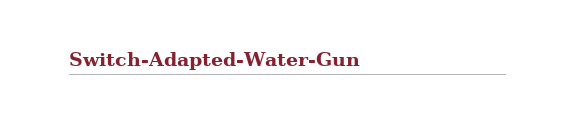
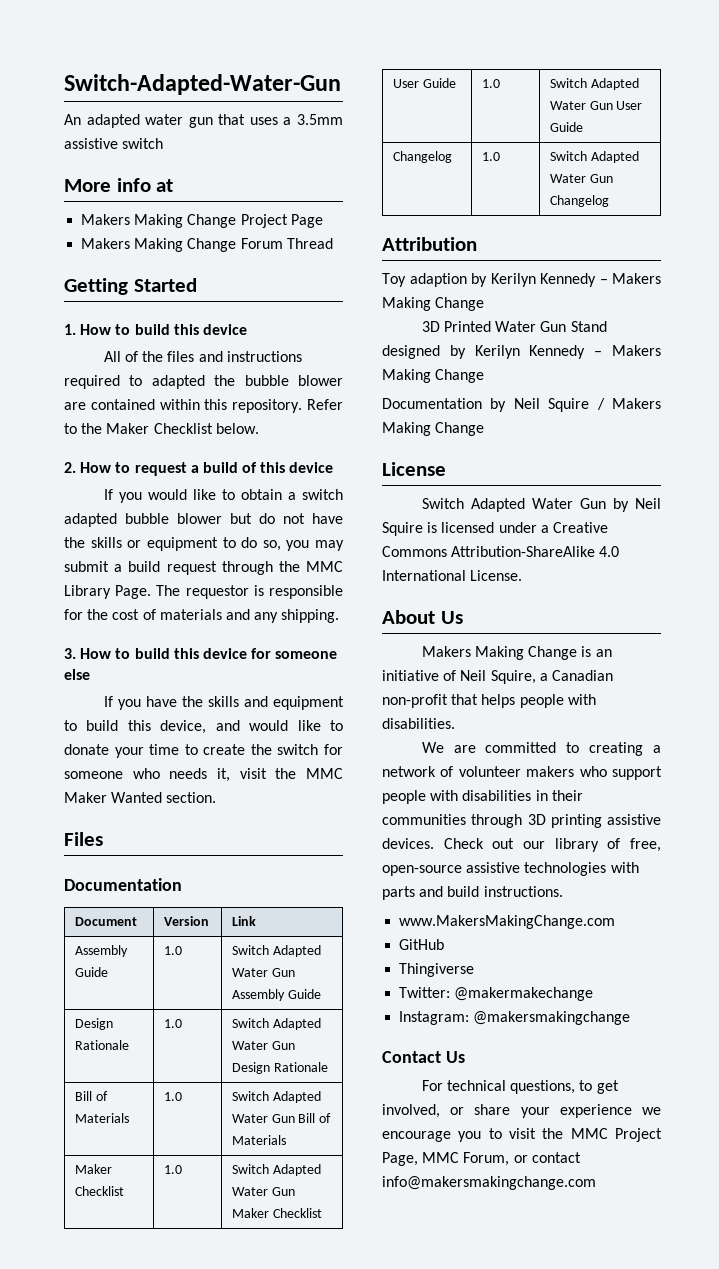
+ An adapted water gun that uses a 3.5mm assistive switch
+ More info at
+ Makers Making Change Project Page
+ Makers Making Change Forum Thread
+ Getting Started
+ 1. How to build this device
+ All of the files and instructions required to adapted the bubble blower are contained within this repository. Refer to the Maker Checklist below.
+ 2. How to request a build of this device
+ If you would like to obtain a switch adapted bubble blower but do not have the skills or equipment to do so, you may submit a build request through the MMC Library Page. The requestor is responsible for the cost of materials and any shipping.
+ 3. How to build this device for someone else
+ If you have the skills and equipment to build this device, and would like to donate your time to create the switch for someone who needs it, visit the MMC Maker Wanted section.
+ Files
+ Documentation
+ Document | Version | Link
+ Assembly Guide | 1.0 | Switch Adapted Water Gun Assembly Guide
+ Design Rationale | 1.0 | Switch Adapted Water Gun Design Rationale
+ Bill of Materials | 1.0 | Switch Adapted Water Gun Bill of Materials
+ Maker Checklist | 1.0 | Switch Adapted Water Gun Maker Checklist
+ User Guide | 1.0 | Switch Adapted Water Gun User Guide
+ Changelog | 1.0 | Switch Adapted Water Gun Changelog
+ Attribution
+ Toy adaption by Kerilyn Kennedy – Makers Making Change
+ 3D Printed Water Gun Stand designed by Kerilyn Kennedy – Makers Making Change
+ Documentation by Neil Squire / Makers Making Change
+ License
+ Switch Adapted Water Gun by Neil Squire is licensed under a Creative Commons Attribution-ShareAlike 4.0 International License.
+ About Us
+ Makers Making Change is an initiative of Neil Squire, a Canadian non-profit that helps people with disabilities.
+ We are committed to creating a network of volunteer makers who support people with disabilities in their communities through 3D printing assistive devices. Check out our library of free, open-source assistive technologies with parts and build instructions.
+ www.MakersMakingChange.com
+ GitHub
+ Thingiverse
+ Twitter: @makermakechange
+ Instagram: @makersmakingchange
+ Contact Us
+ For technical questions, to get involved, or share your experience we encourage you to visit the MMC Project Page, MMC Forum, or contact info@makersmakingchange.com

